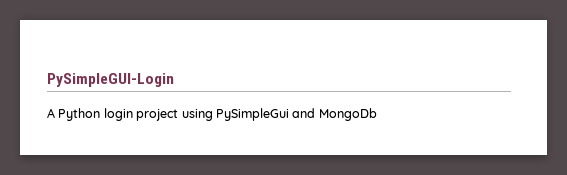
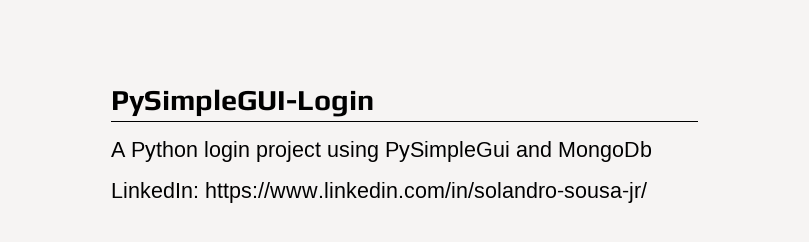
+ LinkedIn: https://www.linkedin.com/in/solandro-sousa-jr/

